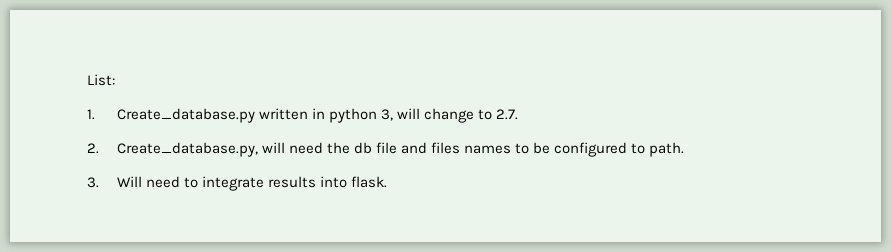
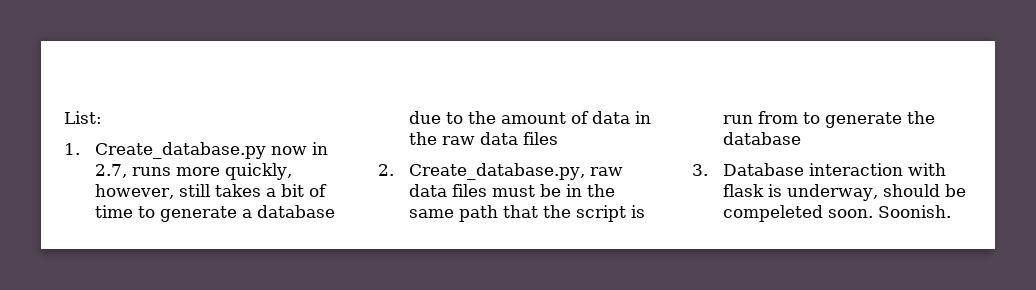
- 1. Create_database.py written in python 3, will change to 2.7.
- 2. Create_database.py, will need the db file and files names to be configured to path.
- 3. Will need to integrate results into flask.
+ 1. Create_database.py now in 2.7, runs more quickly, however, still takes a bit of time to generate a database due to the amount of data in the raw data files
+ 2. Create_database.py, raw data files must be in the same path that the script is run from to generate the database
+ 3. Database interaction with flask is underway, should be compeleted soon. Soonish.

